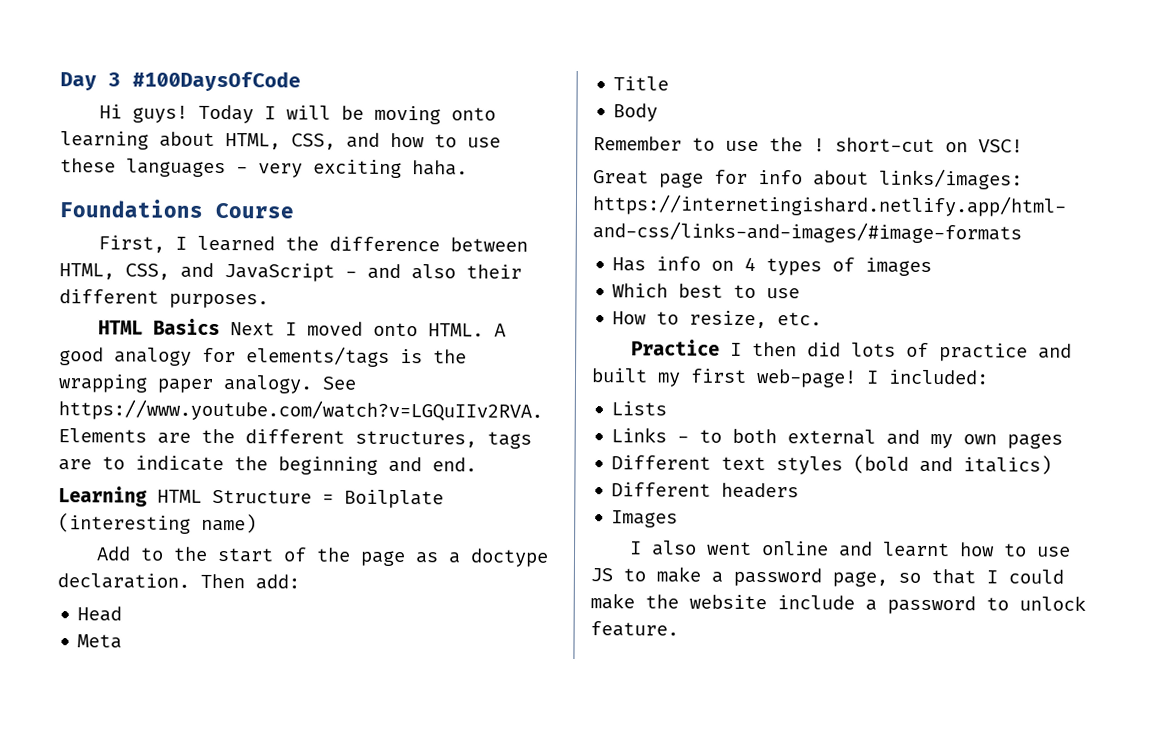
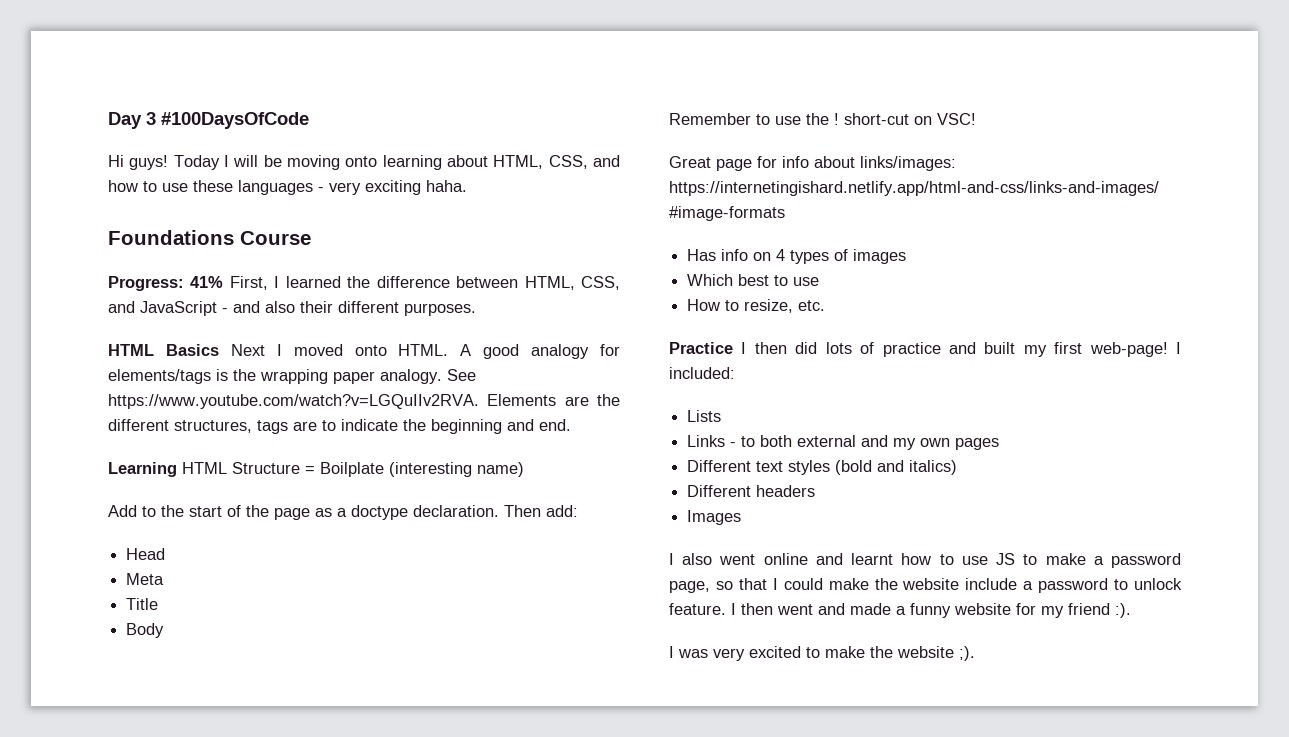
- First, I learned the difference between HTML, CSS, and JavaScript - and also their different purposes.
+ Progress: 41% First, I learned the difference between HTML, CSS, and JavaScript - and also their different purposes.
+ I then went and made a funny website for my friend :).
+ I was very excited to make the website ;).

